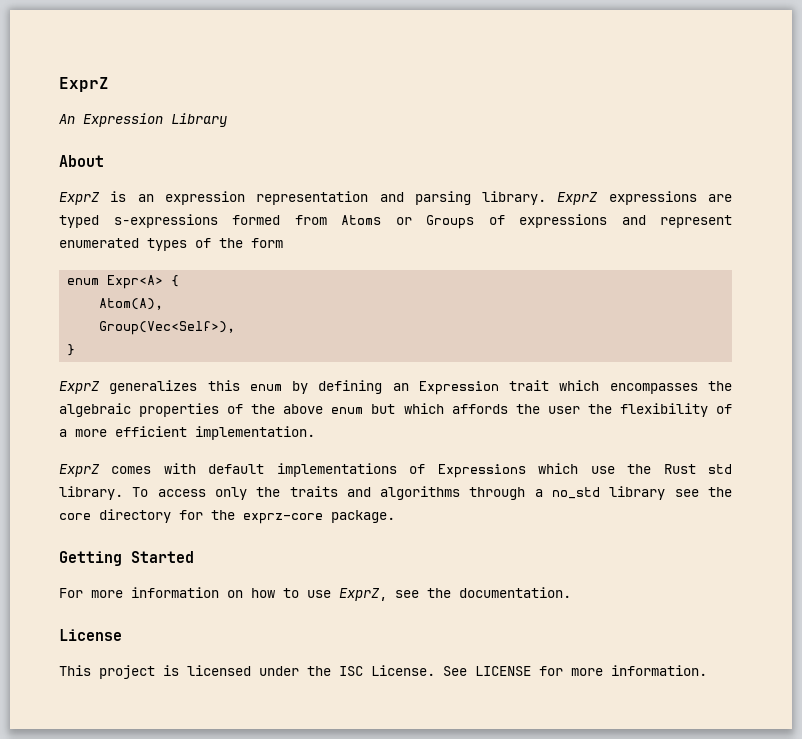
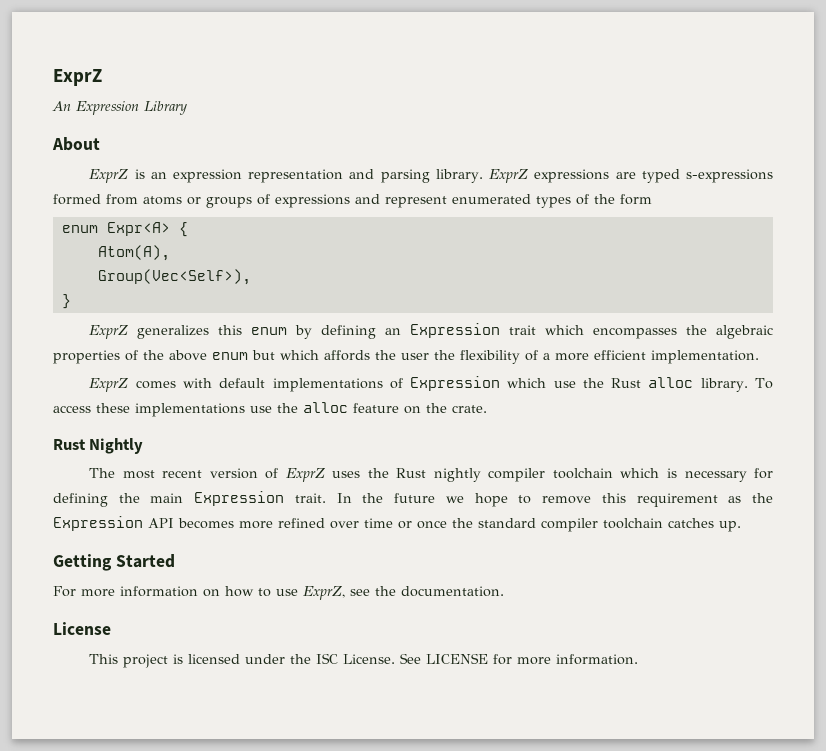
- ExprZ expressions are typed s-expressions formed from Atoms or Groups of expressions and represent enumerated types of the form
+ ExprZ expressions are typed s-expressions formed from atoms or groups of expressions and represent enumerated types of the form
- ExprZ comes with default implementations of Expressions which use the Rust std library.
+ ExprZ comes with default implementations of Expression which use the Rust alloc library.
- To access only the traits and algorithms through a no_std library see the core directory for the exprz-core package.
+ To access these implementations use the alloc feature on the crate.
+ Rust Nightly
+ The most recent version of ExprZ uses the Rust nightly compiler toolchain which is necessary for defining the main Expression trait. In the future we hope to remove this requirement as the Expression API becomes more refined over time or once the standard compiler toolchain catches up.

